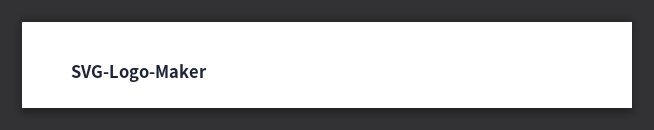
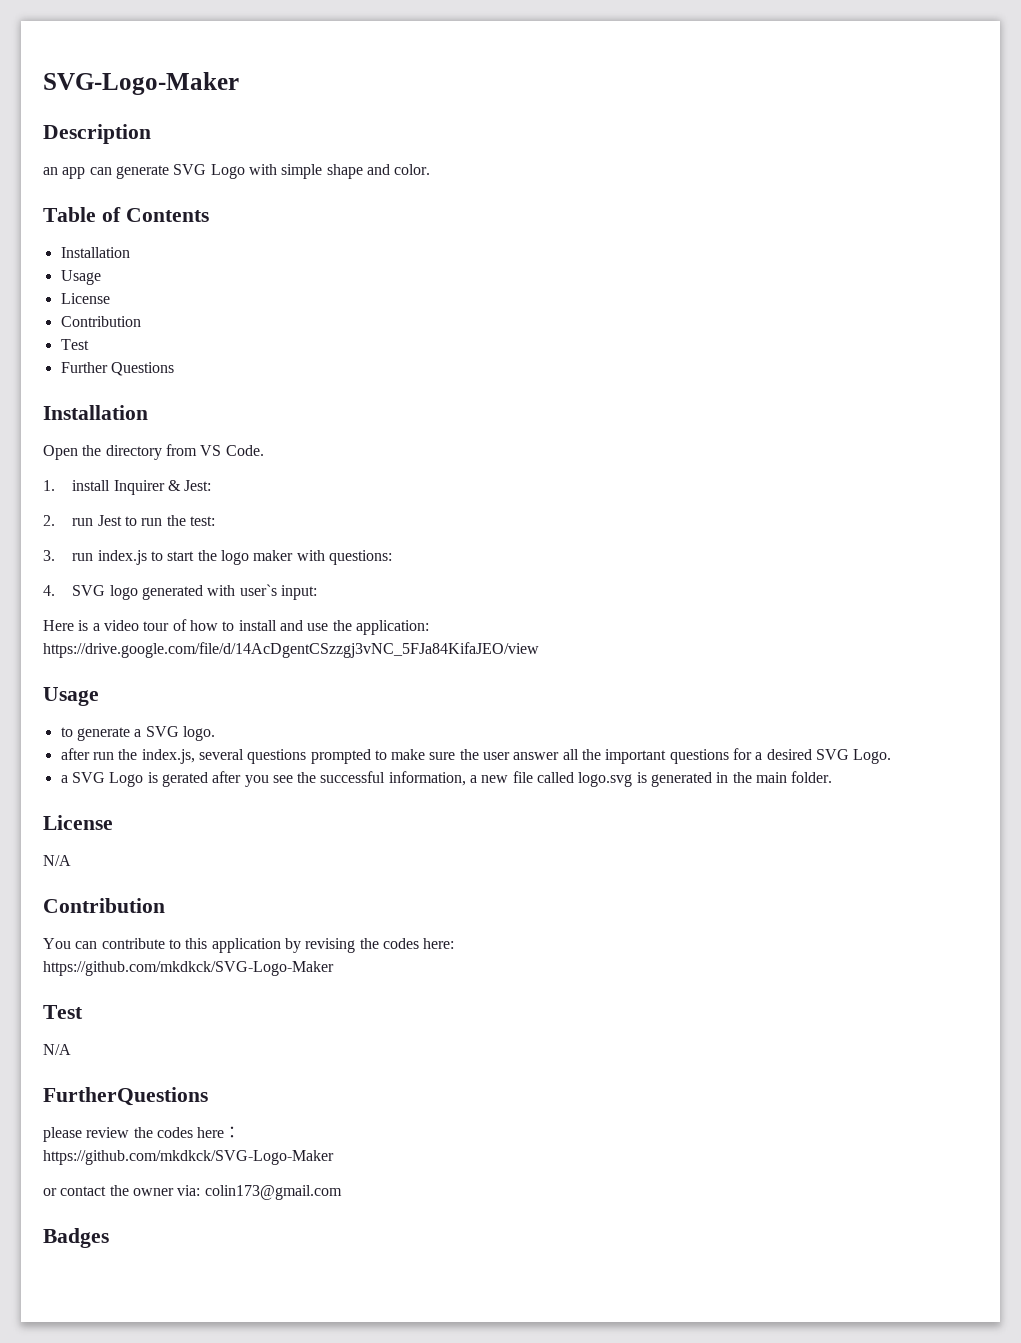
+ Description
+ an app can generate SVG Logo with simple shape and color.
+ Table of Contents
+ Installation
+ Usage
+ License
+ Contribution
+ Test
+ Further Questions
+ Installation
+ Open the directory from VS Code.
+ 1. install Inquirer & Jest:
+ 2. run Jest to run the test:
+ 3. run index.js to start the logo maker with questions:
+ 4. SVG logo generated with user`s input:
+ Here is a video tour of how to install and use the application:
+ https://drive.google.com/file/d/14AcDgentCSzzgj3vNC_5FJa84KifaJEO/view
+ Usage
+ to generate a SVG logo.
+ after run the index.js, several questions prompted to make sure the user answer all the important questions for a desired SVG Logo.
+ a SVG Logo is gerated after you see the successful information, a new file called logo.svg is generated in the main folder.
+ License
+ N/A
+ Contribution
+ You can contribute to this application by revising the codes here:
+ https://github.com/mkdkck/SVG-Logo-Maker
+ Test
+ N/A
+ FurtherQuestions
+ please review the codes here：
+ https://github.com/mkdkck/SVG-Logo-Maker
+ or contact the owner via: colin173@gmail.com
+ Badges

